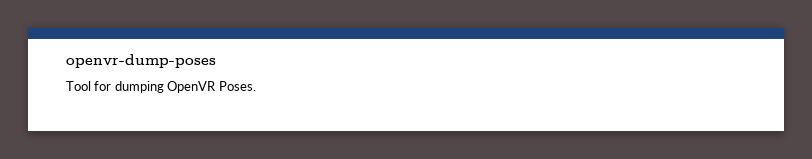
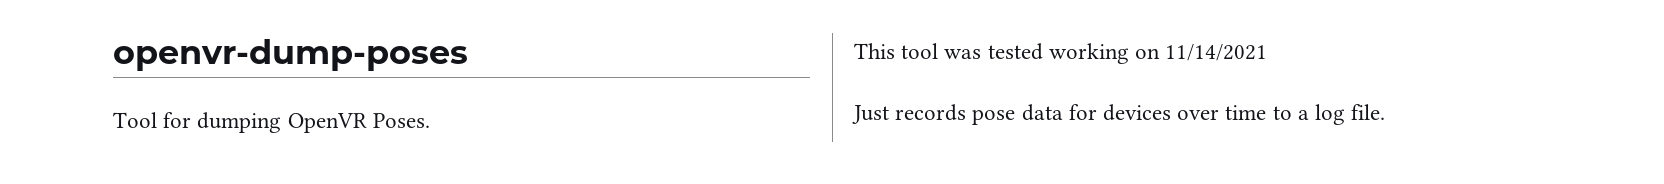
+ This tool was tested working on 11/14/2021
+ Just records pose data for devices over time to a log file.

